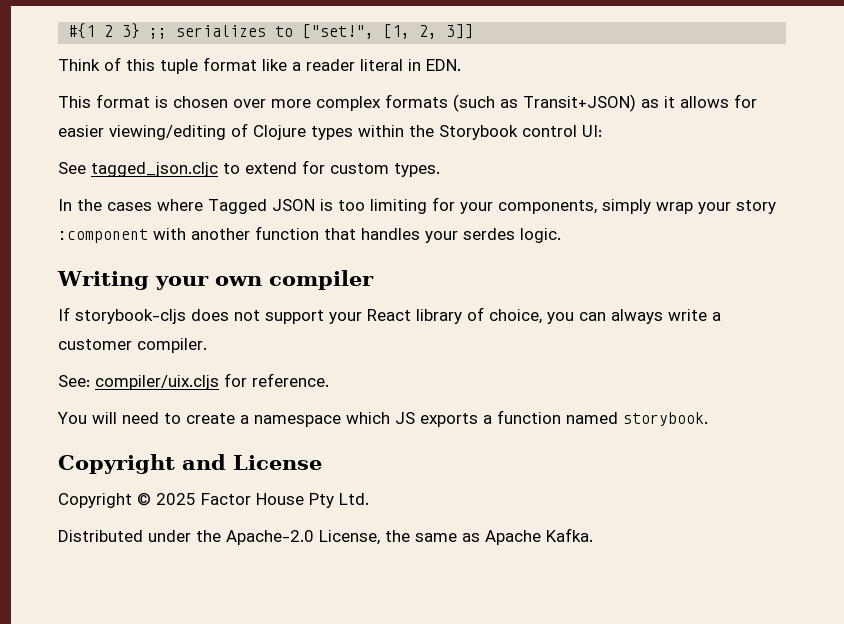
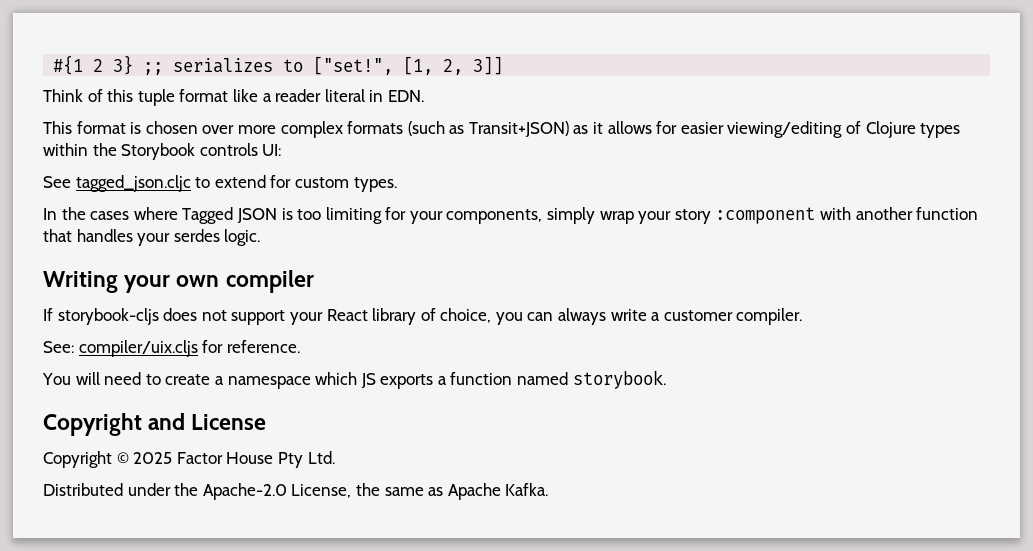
- This format is chosen over more complex formats (such as Transit+JSON) as it allows for easier viewing/editing of Clojure types within the Storybook control UI:
+ This format is chosen over more complex formats (such as Transit+JSON) as it allows for easier viewing/editing of Clojure types within the Storybook controls UI:

